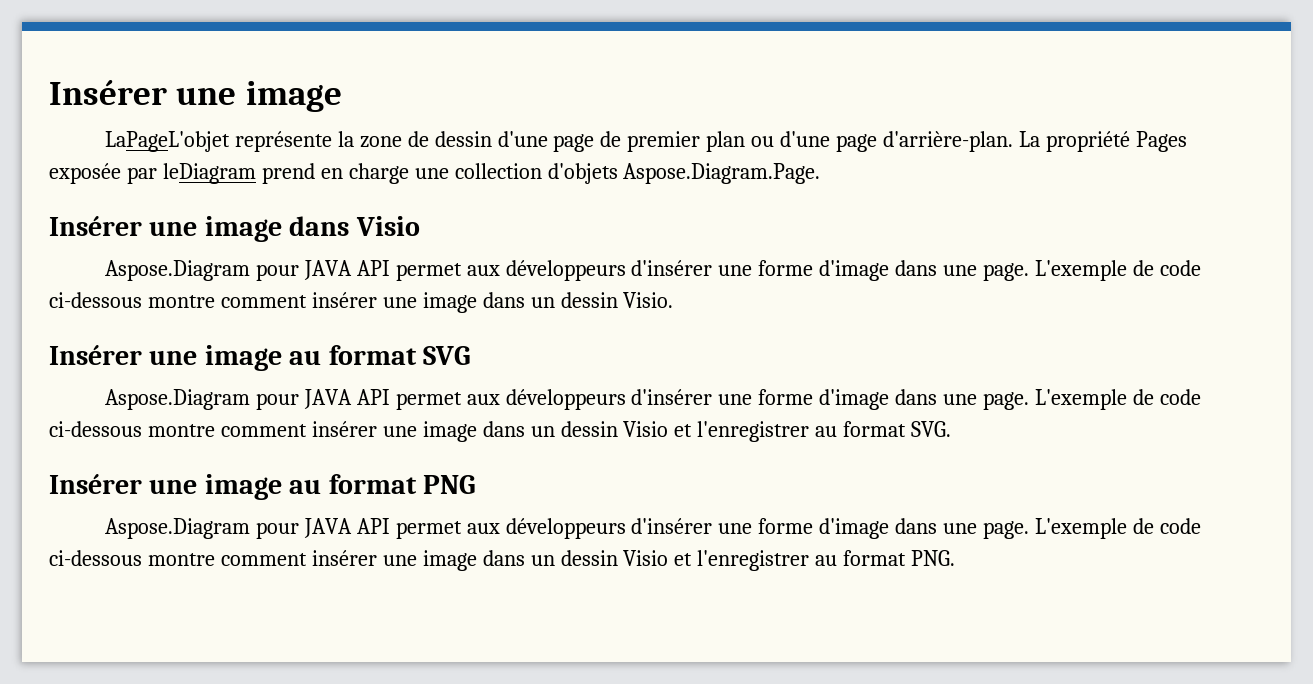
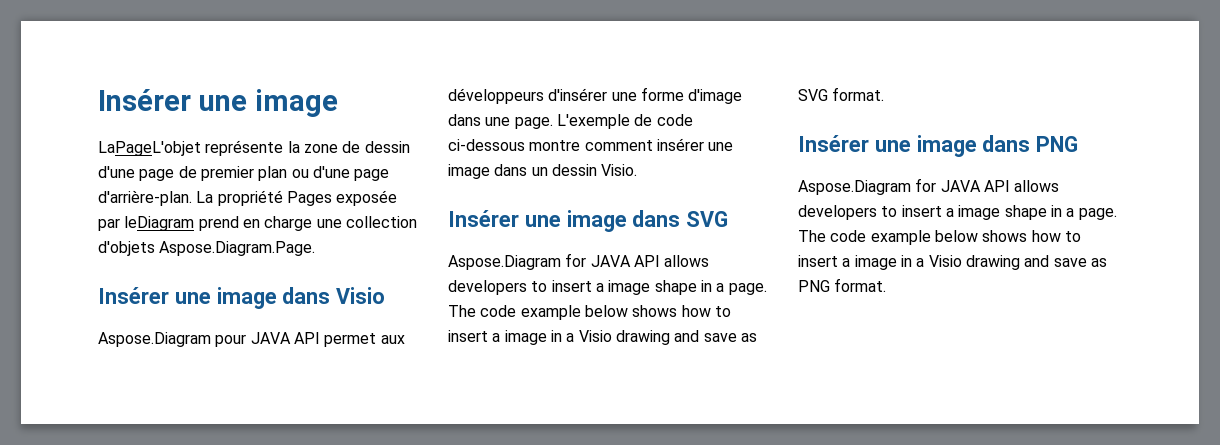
- Insérer une image au format SVG
+ Insérer une image dans SVG
- Aspose.Diagram pour JAVA API permet aux développeurs d'insérer une forme d'image dans une page. L'exemple de code ci-dessous montre comment insérer une image dans un dessin Visio et l'enregistrer au format SVG.
- Insérer une image au format PNG
+ Aspose.Diagram for JAVA API allows developers to insert a image shape in a page. The code example below shows how to insert a image in a Visio drawing and save as SVG format.
+ Insérer une image dans PNG
- Aspose.Diagram pour JAVA API permet aux développeurs d'insérer une forme d'image dans une page. L'exemple de code ci-dessous montre comment insérer une image dans un dessin Visio et l'enregistrer au format PNG.
+ Aspose.Diagram for JAVA API allows developers to insert a image shape in a page. The code example below shows how to insert a image in a Visio drawing and save as PNG format.

